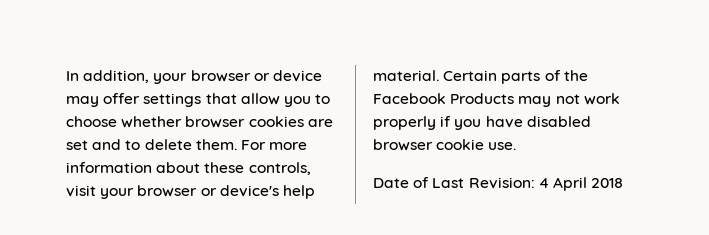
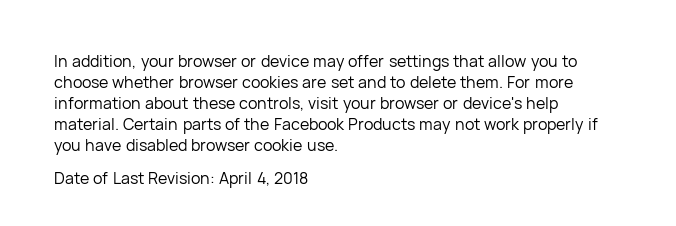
- Date of Last Revision: 4 April 2018
+ Date of Last Revision: April 4, 2018

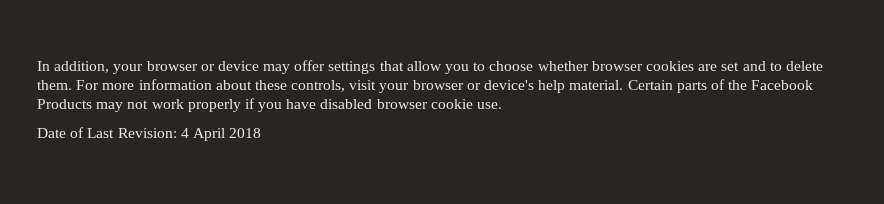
- Date of Last Revision: April 4, 2018
+ Date of Last Revision: 4 April 2018

